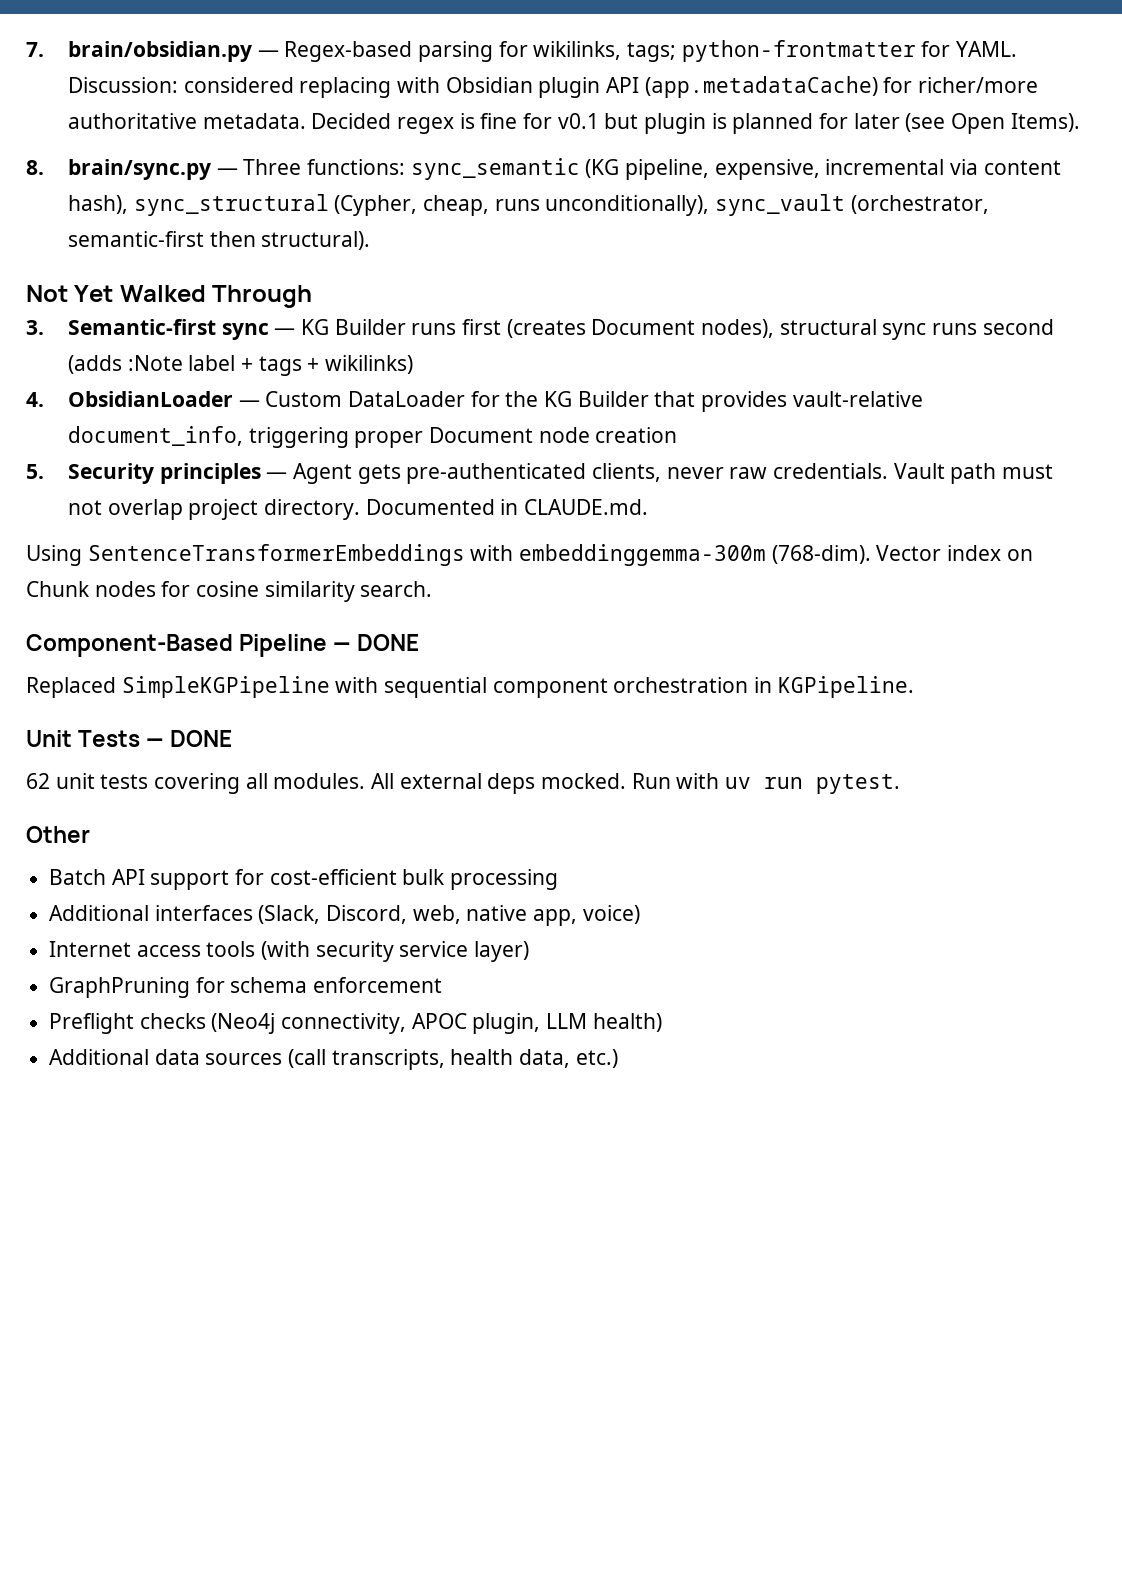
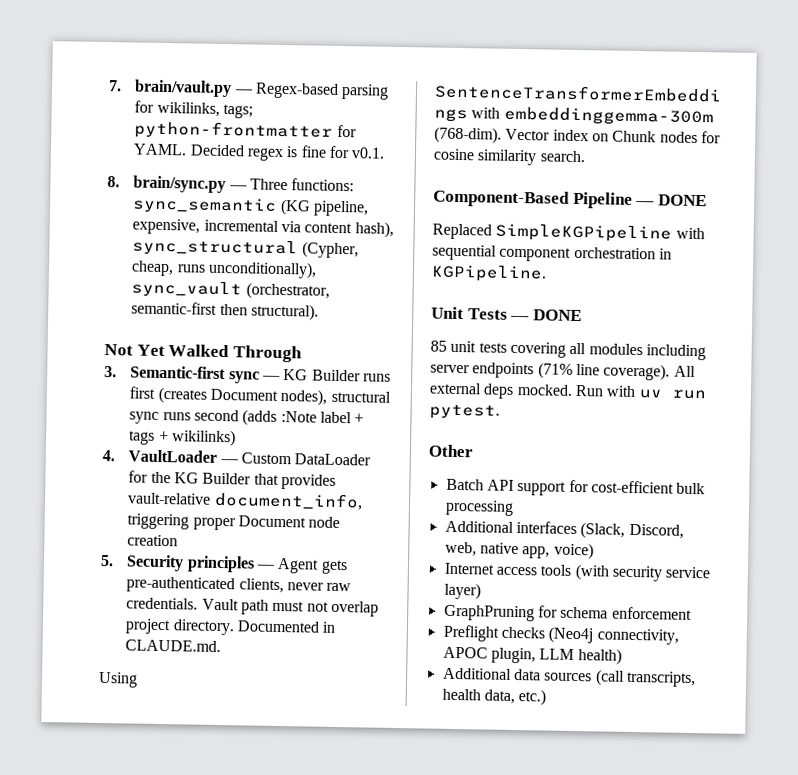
- 7. brain/obsidian.py — Regex-based parsing for wikilinks, tags; python-frontmatter for YAML.
+ 7. brain/vault.py — Regex-based parsing for wikilinks, tags; python-frontmatter for YAML.
- Discussion: considered replacing with Obsidian plugin API (app.metadataCache) for richer/more authoritative metadata.
- Decided regex is fine for v0.1 but plugin is planned for later (see Open Items).
+ Decided regex is fine for v0.1.
- 4. ObsidianLoader — Custom DataLoader for the KG Builder that provides vault-relative document_info, triggering proper Document node creation
+ 4. VaultLoader — Custom DataLoader for the KG Builder that provides vault-relative document_info, triggering proper Document node creation
- 62 unit tests covering all modules.
+ 85 unit tests covering all modules including server endpoints (71% line coverage).

